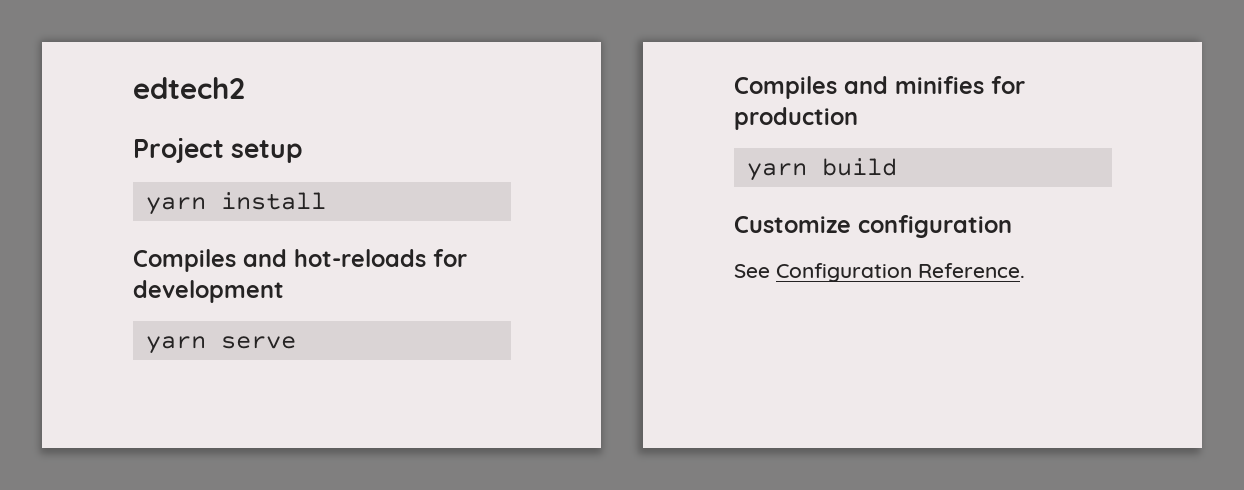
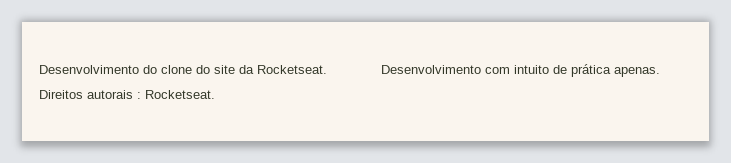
- edtech2
- Project setup
- yarn install
- Compiles and hot-reloads for development
- yarn serve
- Compiles and minifies for production
- yarn build
- Customize configuration
- See Configuration Reference.
+ Desenvolvimento do clone do site da Rocketseat.
+ Direitos autorais : Rocketseat.
+ Desenvolvimento com intuito de prática apenas.

